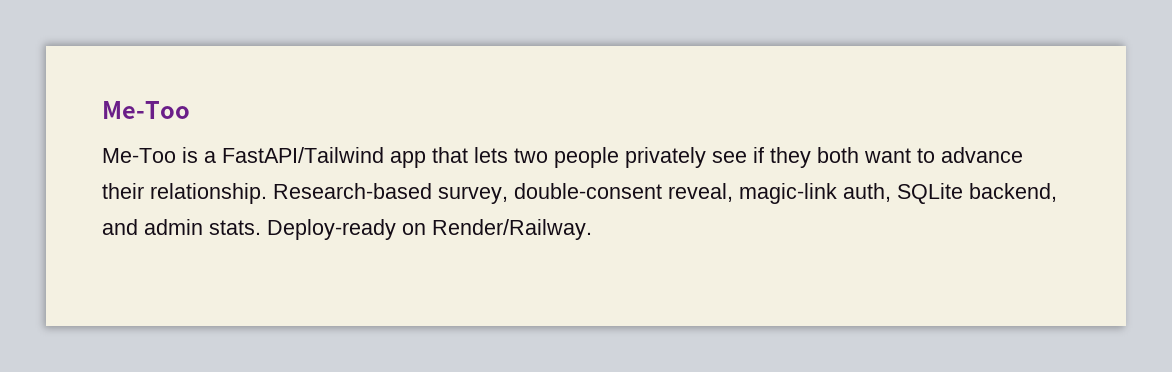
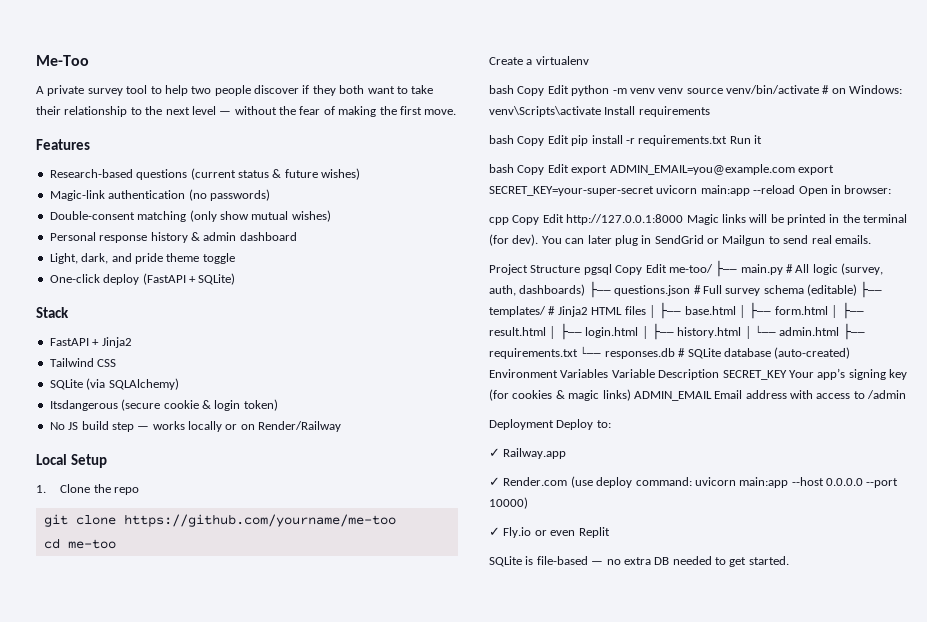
- Me-Too is a FastAPI/Tailwind app that lets two people privately see if they both want to advance their relationship. Research-based survey, double-consent reveal, magic-link auth, SQLite backend, and admin stats. Deploy-ready on Render/Railway.
+ A private survey tool to help two people discover if they both want to take their relationship to the next level — without the fear of making the first move.
+ Features
+ Research-based questions (current status & future wishes)
+ Magic-link authentication (no passwords)
+ Double-consent matching (only show mutual wishes)
+ Personal response history & admin dashboard
+ Light, dark, and pride theme toggle
+ One-click deploy (FastAPI + SQLite)
+ Stack
+ FastAPI + Jinja2
+ Tailwind CSS
+ SQLite (via SQLAlchemy)
+ Itsdangerous (secure cookie & login token)
+ No JS build step — works locally or on Render/Railway
+ Local Setup
+ 1. Clone the repo
+ git clone https://github.com/yourname/me-too
+ cd me-too
+ Create a virtualenv
+ bash Copy Edit python -m venv venv source venv/bin/activate # on Windows: venv\Scripts\activate Install requirements
+ bash Copy Edit pip install -r requirements.txt Run it
+ bash Copy Edit export ADMIN_EMAIL=you@example.com export SECRET_KEY=your-super-secret uvicorn main:app --reload Open in browser:
+ cpp Copy Edit http://127.0.0.1:8000 Magic links will be printed in the terminal (for dev). You can later plug in SendGrid or Mailgun to send real emails.
+ Project Structure pgsql Copy Edit me-too/ ├── main.py # All logic (survey, auth, dashboards) ├── questions.json # Full survey schema (editable) ├── templates/ # Jinja2 HTML files │ ├── base.html │ ├── form.html │ ├── result.html │ ├── login.html │ ├── history.html │ └── admin.html ├── requirements.txt └── responses.db # SQLite database (auto-created) Environment Variables Variable Description SECRET_KEY Your app’s signing key (for cookies & magic links) ADMIN_EMAIL Email address with access to /admin
+ Deployment Deploy to:
+ ✓ Railway.app
+ ✓ Render.com (use deploy command: uvicorn main:app --host 0.0.0.0 --port 10000)
+ ✓ Fly.io or even Replit
+ SQLite is file-based — no extra DB needed to get started.

